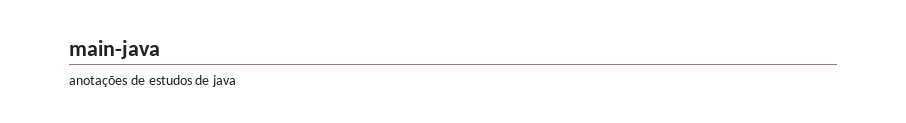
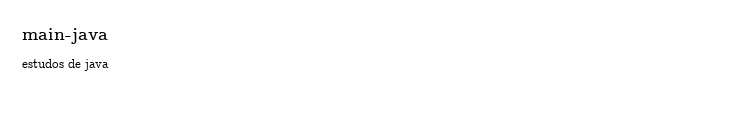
- anotações de estudos de java
+ estudos de java

